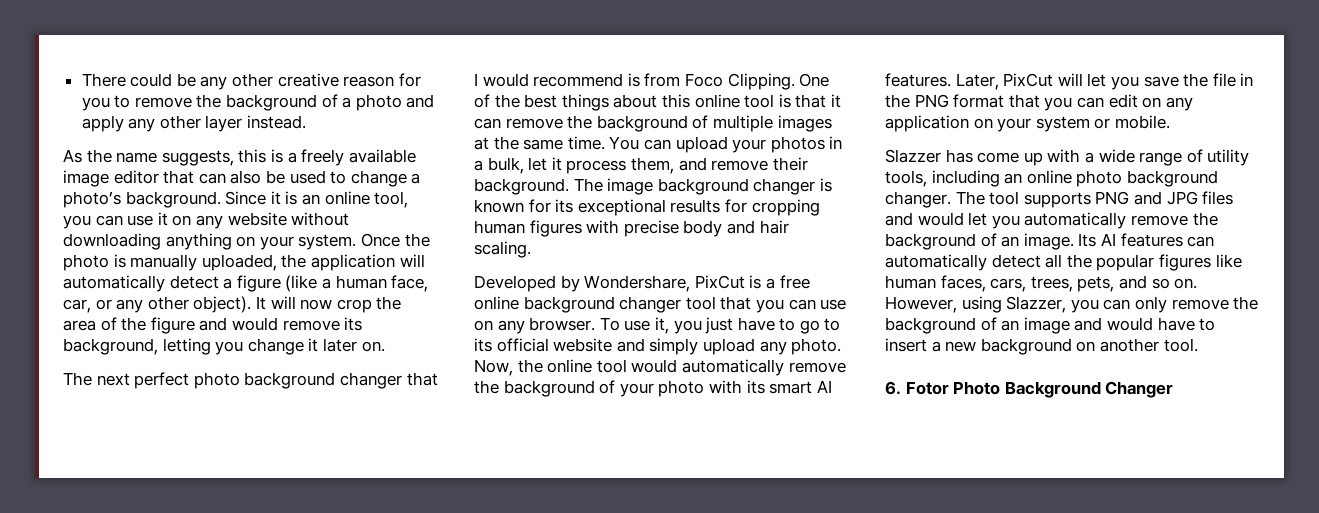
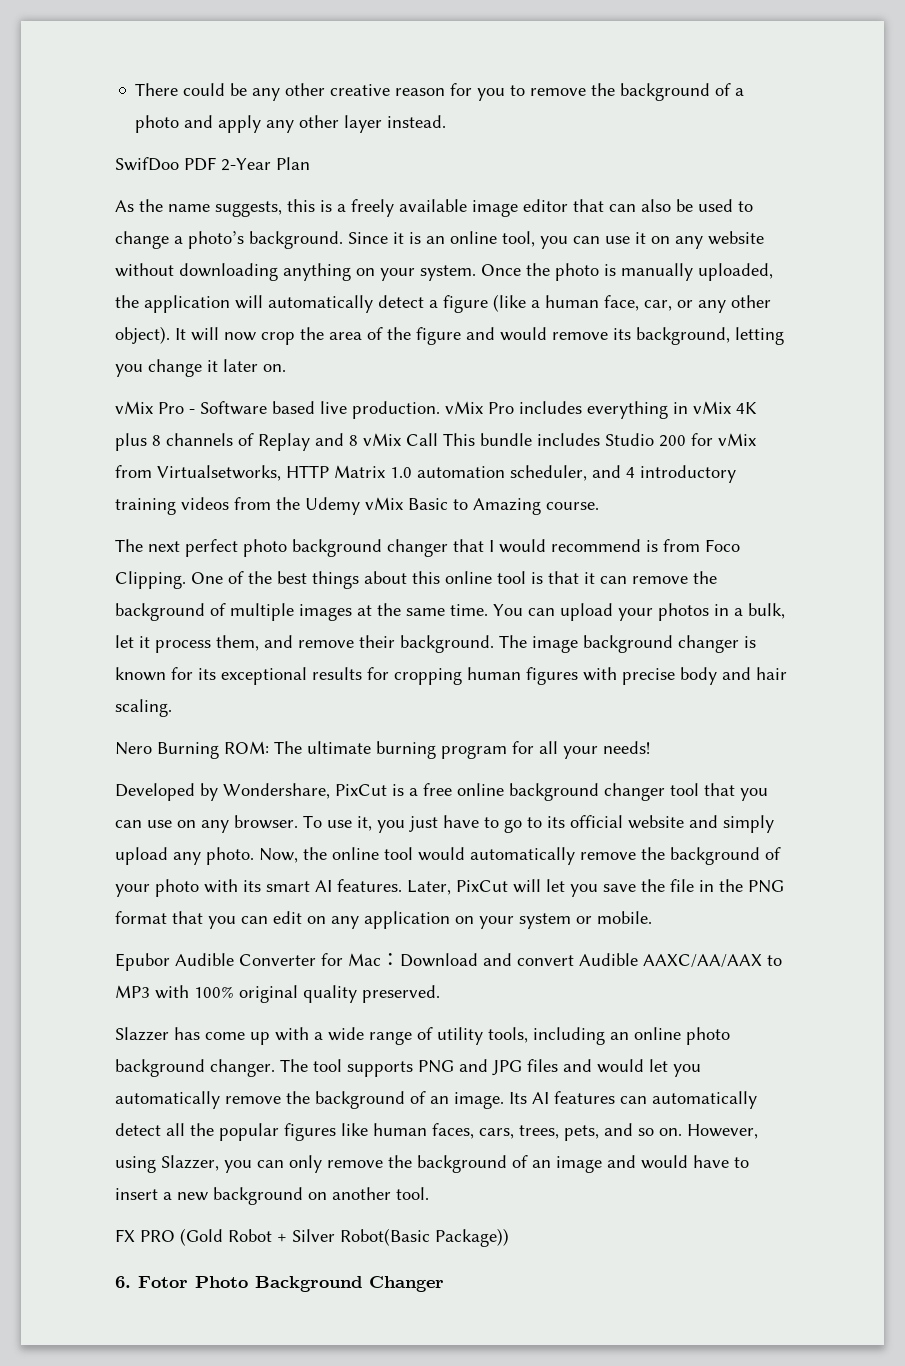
+ SwifDoo PDF 2-Year Plan
+ vMix Pro - Software based live production. vMix Pro includes everything in vMix 4K plus 8 channels of Replay and 8 vMix Call This bundle includes Studio 200 for vMix from Virtualsetworks, HTTP Matrix 1.0 automation scheduler, and 4 introductory training videos from the Udemy vMix Basic to Amazing course.
+ Nero Burning ROM: The ultimate burning program for all your needs!
+ Epubor Audible Converter for Mac：Download and convert Audible AAXC/AA/AAX to MP3 with 100% original quality preserved.
+ FX PRO (Gold Robot + Silver Robot(Basic Package))

